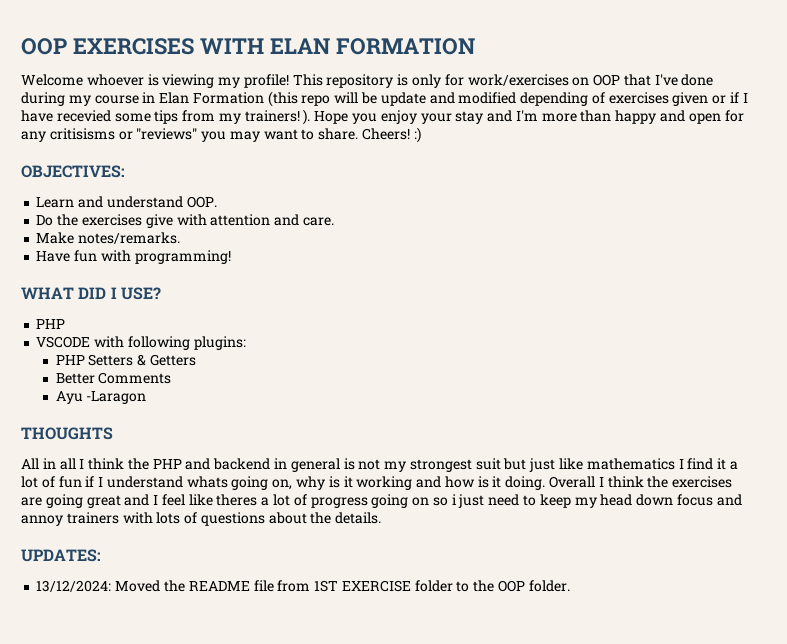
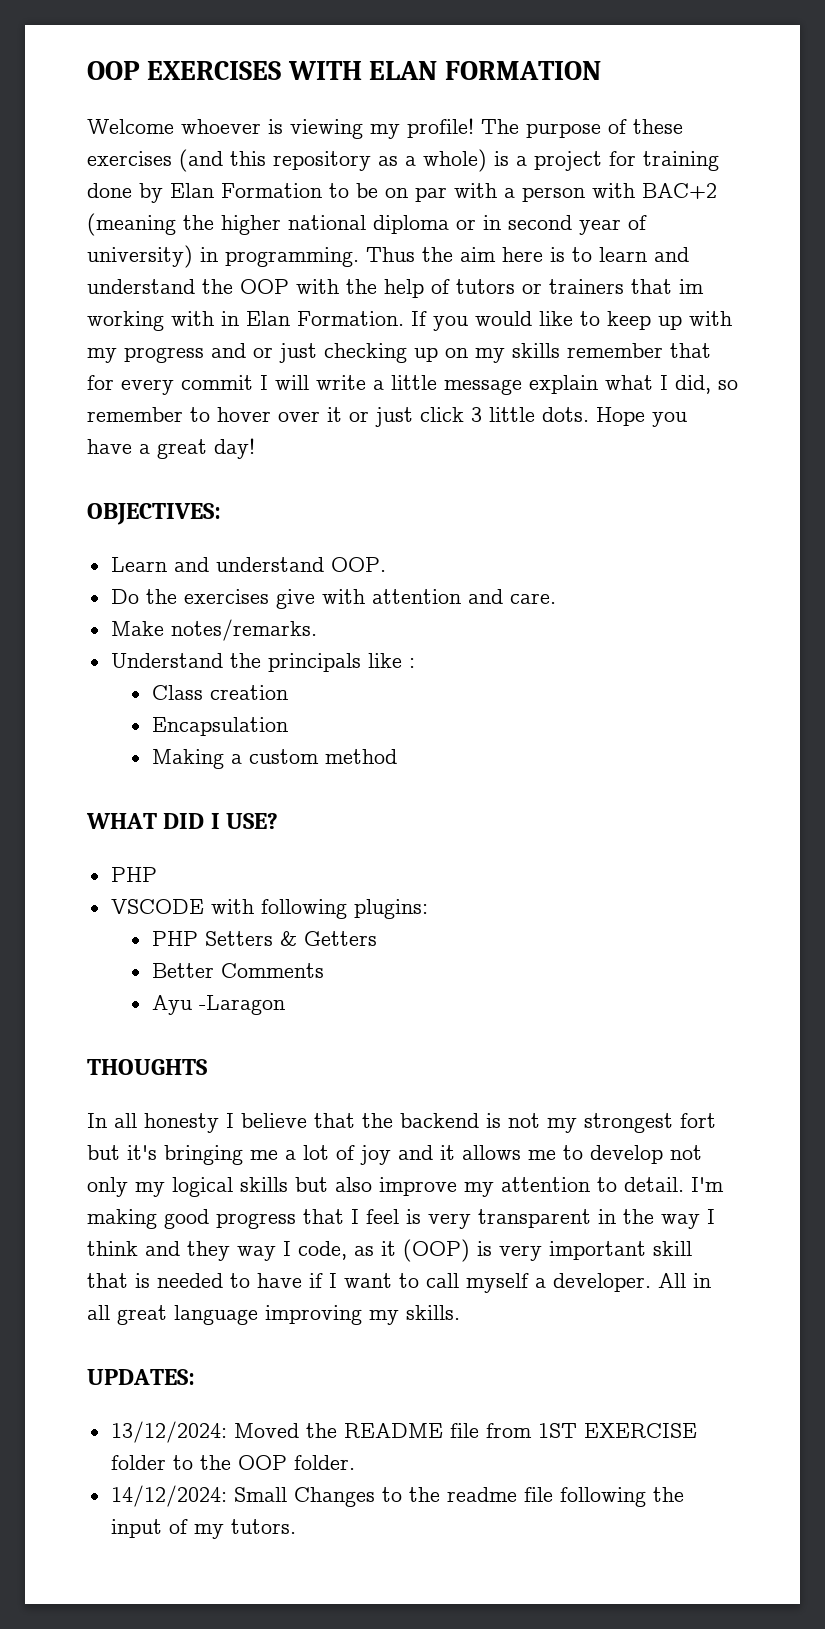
- This repository is only for work/exercises on OOP that I've done during my course in Elan Formation (this repo will be update and modified depending of exercises given or if I have recevied some tips from my trainers! ). Hope you enjoy your stay and I'm more than happy and open for any critisisms or "reviews" you may want to share. Cheers! :)
+ The purpose of these exercises (and this repository as a whole) is a project for training done by Elan Formation to be on par with a person with BAC+2 (meaning the higher national diploma or in second year of university) in programming. Thus the aim here is to learn and understand the OOP with the help of tutors or trainers that im working with in Elan Formation. If you would like to keep up with my progress and or just checking up on my skills remember that for every commit I will write a little message explain what I did, so remember to hover over it or just click 3 little dots. Hope you have a great day!
- Have fun with programming!
+ Understand the principals like :
+ Class creation
+ Encapsulation
+ Making a custom method
- All in all I think the PHP and backend in general is not my strongest suit but just like mathematics I find it a lot of fun if I understand whats going on, why is it working and how is it doing. Overall I think the exercises are going great and I feel like theres a lot of progress going on so i just need to keep my head down focus and annoy trainers with lots of questions about the details.
+ In all honesty I believe that the backend is not my strongest fort but it's bringing me a lot of joy and it allows me to develop not only my logical skills but also improve my attention to detail. I'm making good progress that I feel is very transparent in the way I think and they way I code, as it (OOP) is very important skill that is needed to have if I want to call myself a developer. All in all great language improving my skills.
+ 14/12/2024: Small Changes to the readme file following the input of my tutors.

